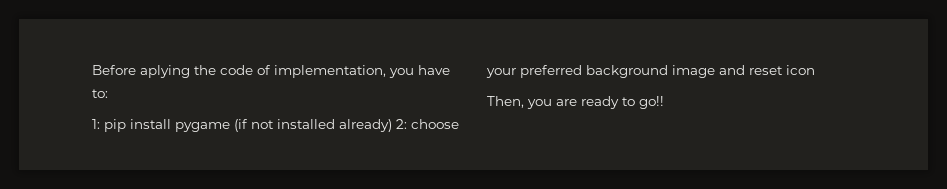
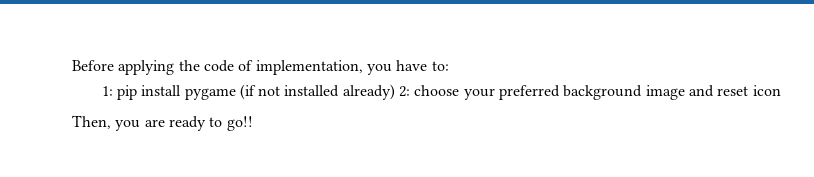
- Before aplying the code of implementation, you have to:
+ Before applying the code of implementation, you have to:

